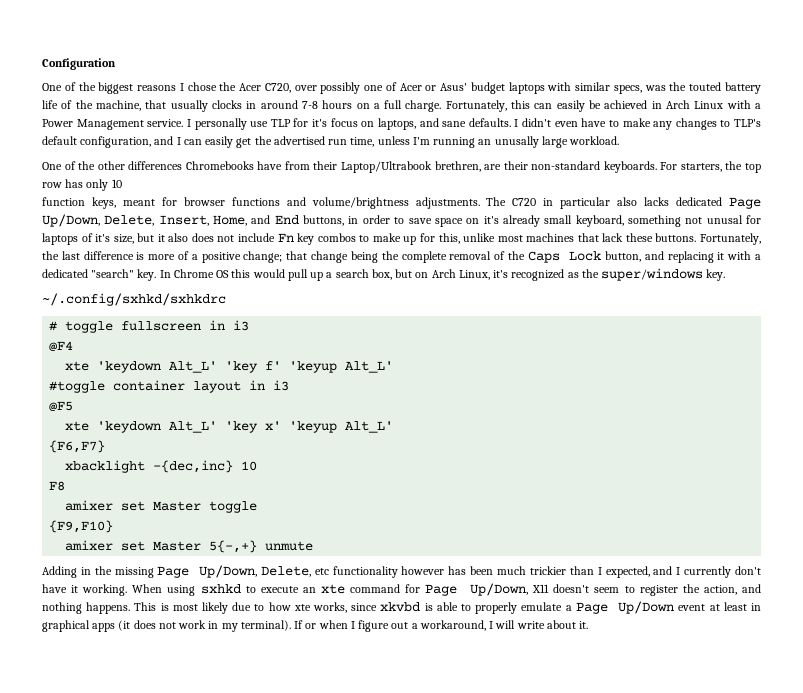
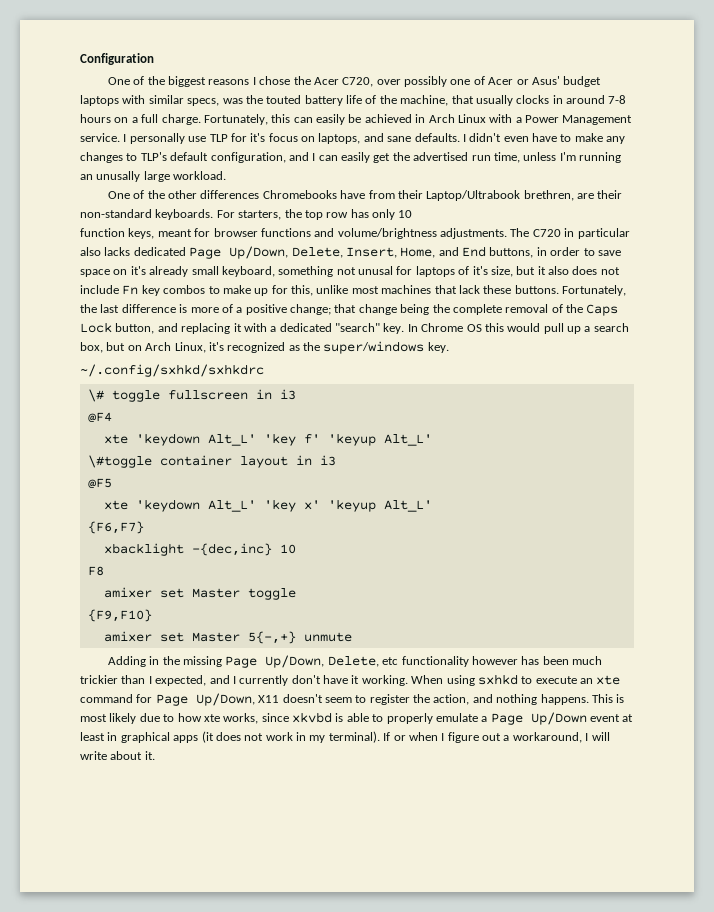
- # toggle fullscreen in i3
+ \# toggle fullscreen in i3
- #toggle container layout in i3
+ \#toggle container layout in i3

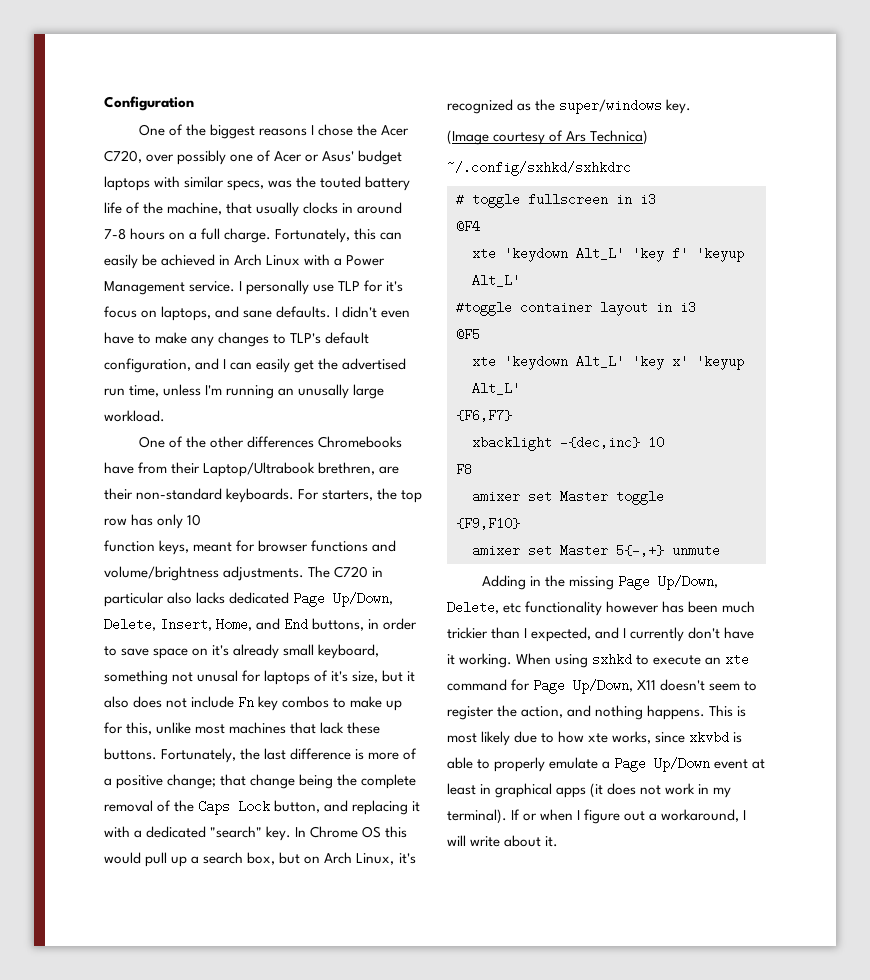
+ (Image courtesy of Ars Technica)
- \# toggle fullscreen in i3
+ # toggle fullscreen in i3
- \#toggle container layout in i3
+ #toggle container layout in i3

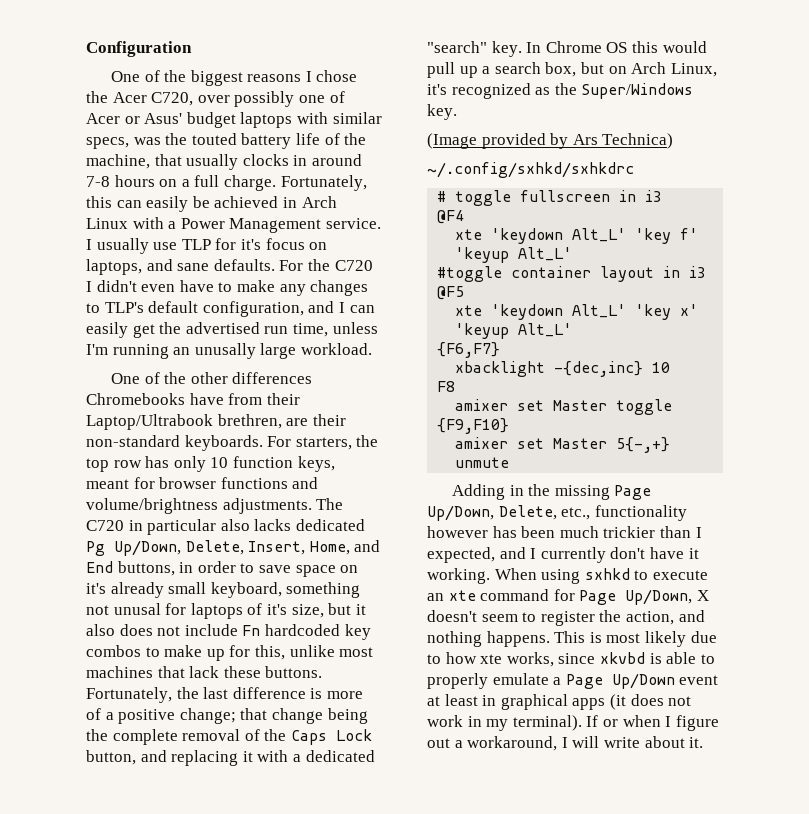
- I personally use TLP for it's focus on laptops, and sane defaults.
+ I usually use TLP for it's focus on laptops, and sane defaults.
- I didn't even have to make any changes to TLP's default configuration, and I can easily get the advertised run time, unless I'm running an unusally large workload.
+ For the C720 I didn't even have to make any changes to TLP's default configuration, and I can easily get the advertised run time, unless I'm running an unusally large workload.
- For starters, the top row has only 10
- function keys, meant for browser functions and volume/brightness adjustments.
+ For starters, the top row has only 10 function keys, meant for browser functions and volume/brightness adjustments.
- The C720 in particular also lacks dedicated Page Up/Down, Delete, Insert, Home, and End buttons, in order to save space on it's already small keyboard, something not unusal for laptops of it's size, but it also does not include Fn key combos to make up for this, unlike most machines that lack these buttons.
+ The C720 in particular also lacks dedicated Pg Up/Down, Delete, Insert, Home, and End buttons, in order to save space on it's already small keyboard, something not unusal for laptops of it's size, but it also does not include Fn hardcoded key combos to make up for this, unlike most machines that lack these buttons.
- In Chrome OS this would pull up a search box, but on Arch Linux, it's recognized as the super/windows key.
+ In Chrome OS this would pull up a search box, but on Arch Linux, it's recognized as the Super/Windows key.
- (Image courtesy of Ars Technica)
+ (Image provided by Ars Technica)
- Adding in the missing Page Up/Down, Delete, etc functionality however has been much trickier than I expected, and I currently don't have it working.
+ Adding in the missing Page Up/Down, Delete, etc., functionality however has been much trickier than I expected, and I currently don't have it working.
- When using sxhkd to execute an xte command for Page Up/Down, X11 doesn't seem to register the action, and nothing happens.
+ When using sxhkd to execute an xte command for Page Up/Down, X doesn't seem to register the action, and nothing happens.

